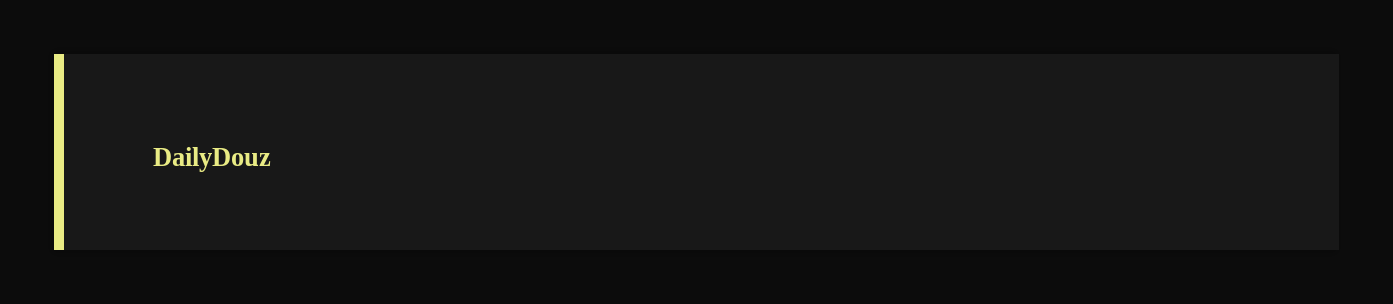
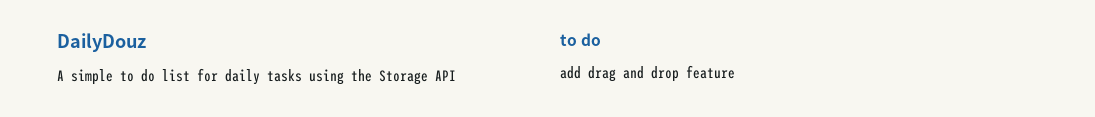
+ A simple to do list for daily tasks using the Storage API
+ to do
+ add drag and drop feature

